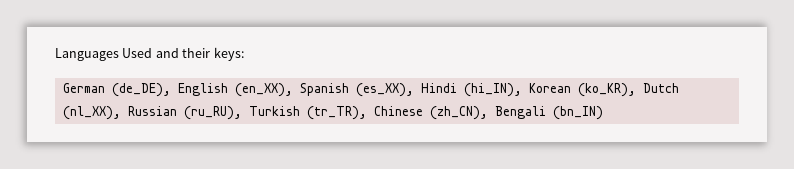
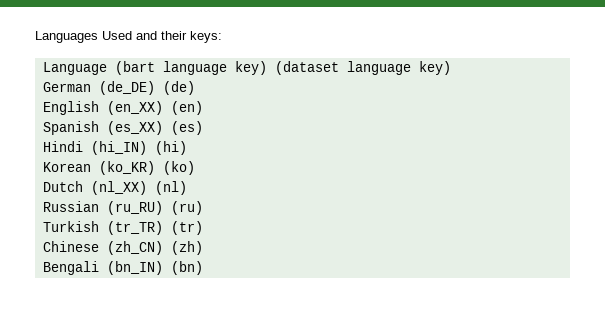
- German (de_DE), English (en_XX), Spanish (es_XX), Hindi (hi_IN), Korean (ko_KR), Dutch (nl_XX), Russian (ru_RU), Turkish (tr_TR), Chinese (zh_CN), Bengali (bn_IN)
+ Language (bart language key) (dataset language key)
+ German (de_DE) (de)
+ English (en_XX) (en)
+ Spanish (es_XX) (es)
+ Hindi (hi_IN) (hi)
+ Korean (ko_KR) (ko)
+ Dutch (nl_XX) (nl)
+ Russian (ru_RU) (ru)
+ Turkish (tr_TR) (tr)
+ Chinese (zh_CN) (zh)
+ Bengali (bn_IN) (bn)

